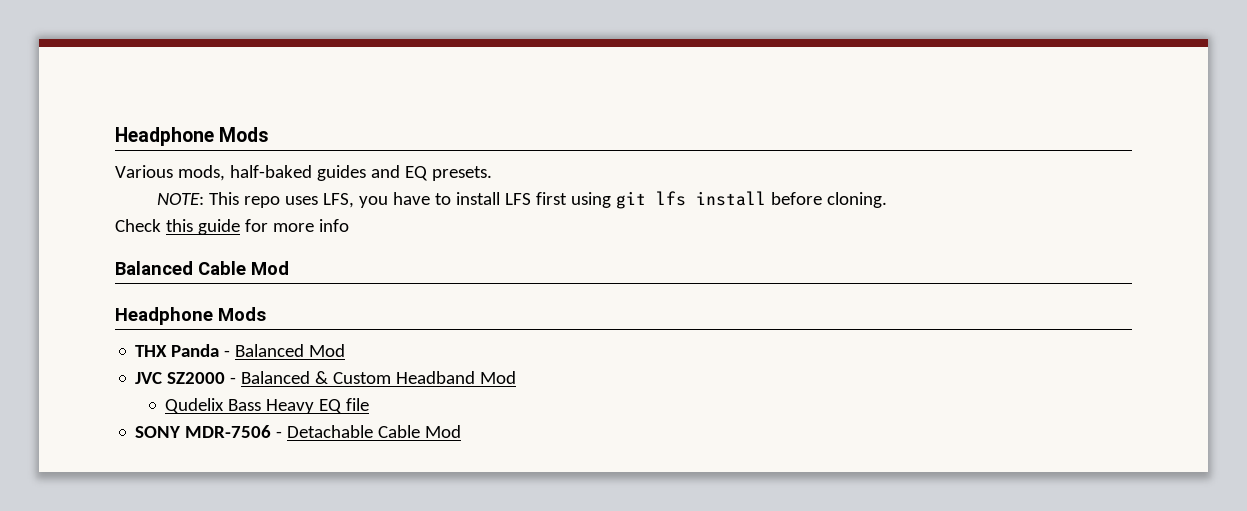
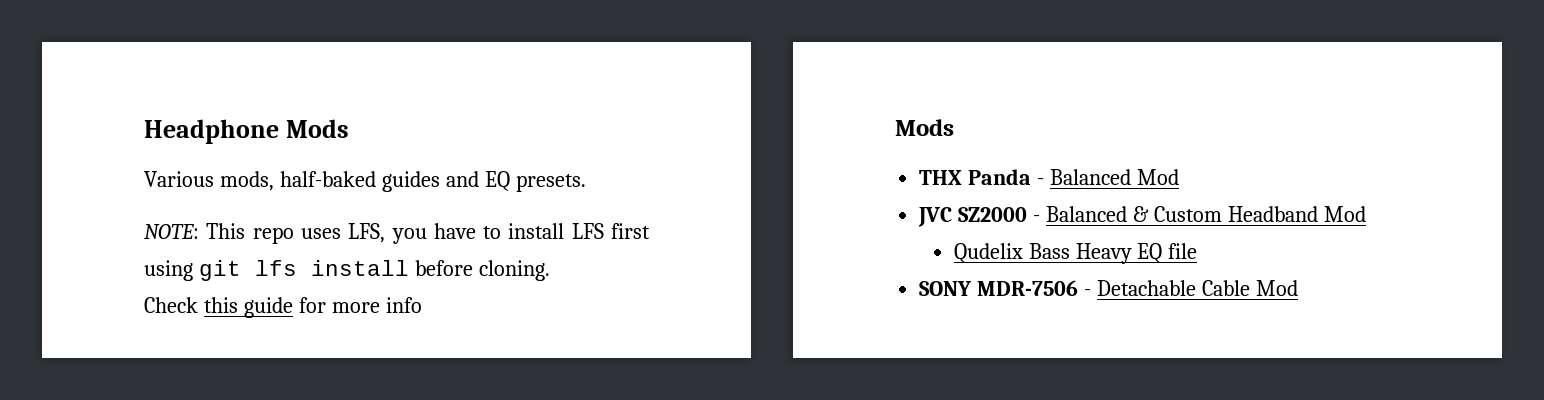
  Check this guide for more info
- Balanced Cable Mod
- Headphone Mods
+ Mods

